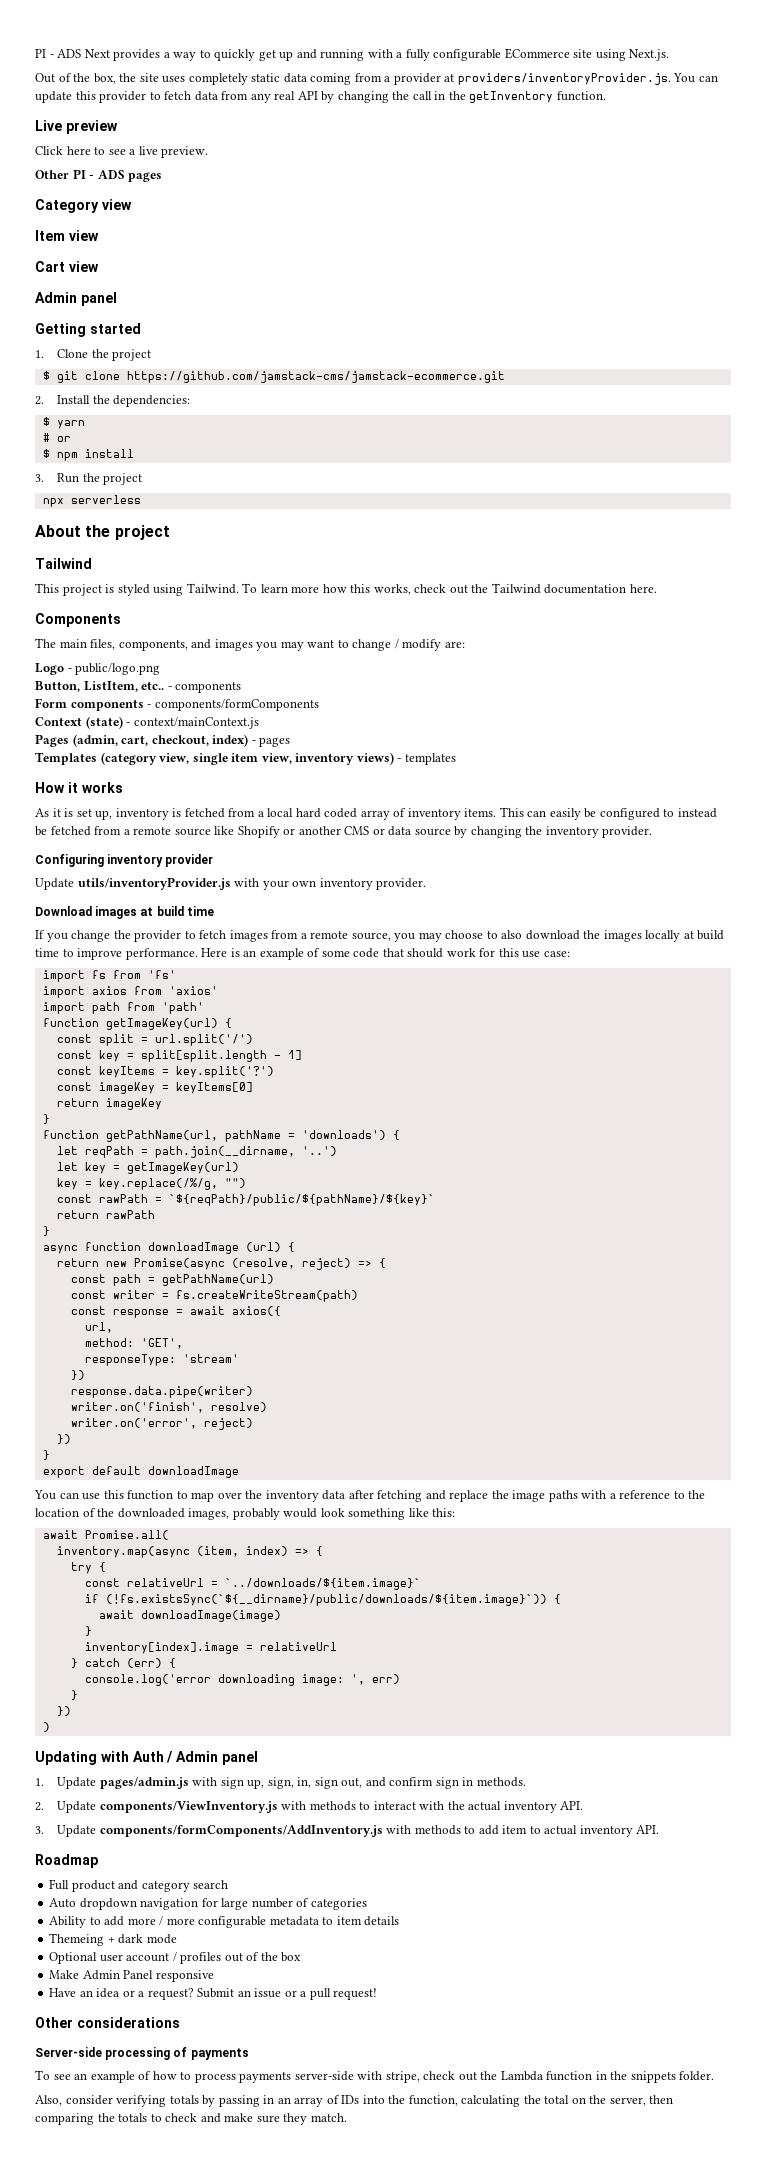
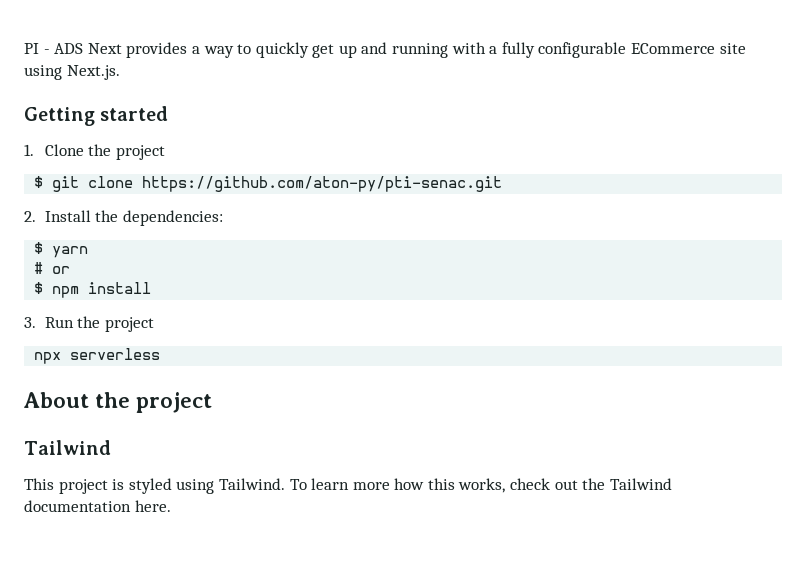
- Out of the box, the site uses completely static data coming from a provider at providers/inventoryProvider.js. You can update this provider to fetch data from any real API by changing the call in the getInventory function.
- Live preview
- Click here to see a live preview.
- Other PI - ADS pages
- Category view
- Item view
- Cart view
- Admin panel
- $ git clone https://github.com/jamstack-cms/jamstack-ecommerce.git
+ $ git clone https://github.com/aton-py/pti-senac.git
- Components
- The main files, components, and images you may want to change / modify are:
- Logo - public/logo.png
- Button, ListItem, etc.. - components
- Form components - components/formComponents
- Context (state) - context/mainContext.js
- Pages (admin, cart, checkout, index) - pages
- Templates (category view, single item view, inventory views) - templates
- How it works
- As it is set up, inventory is fetched from a local hard coded array of inventory items. This can easily be configured to instead be fetched from a remote source like Shopify or another CMS or data source by changing the inventory provider.
- Configuring inventory provider
- Update utils/inventoryProvider.js with your own inventory provider.
- Download images at build time
- If you change the provider to fetch images from a remote source, you may choose to also download the images locally at build time to improve performance. Here is an example of some code that should work for this use case:
- import fs from 'fs'
- import axios from 'axios'
- import path from 'path'
- function getImageKey(url) {
- const split = url.split('/')
- const key = split[split.length - 1]
- const keyItems = key.split('?')
- const imageKey = keyItems[0]
- return imageKey
- }
- function getPathName(url, pathName = 'downloads') {
- let reqPath = path.join(__dirname, '..')
- let key = getImageKey(url)
- key = key.replace(/%/g, "")
- const rawPath = `${reqPath}/public/${pathName}/${key}`
- return rawPath
- }
- async function downloadImage (url) {
- return new Promise(async (resolve, reject) => {
- const path = getPathName(url)
- const writer = fs.createWriteStream(path)
- const response = await axios({
- url,
- method: 'GET',
- responseType: 'stream'
- })
- response.data.pipe(writer)
- writer.on('finish', resolve)
- writer.on('error', reject)
- })
- }
- export default downloadImage
- You can use this function to map over the inventory data after fetching and replace the image paths with a reference to the location of the downloaded images, probably would look something like this:
- await Promise.all(
- inventory.map(async (item, index) => {
- try {
- const relativeUrl = `../downloads/${item.image}`
- if (!fs.existsSync(`${__dirname}/public/downloads/${item.image}`)) {
- await downloadImage(image)
- }
- inventory[index].image = relativeUrl
- } catch (err) {
- console.log('error downloading image: ', err)
- }
- })
- )
- Updating with Auth / Admin panel
- 1. Update pages/admin.js with sign up, sign, in, sign out, and confirm sign in methods.
- 2. Update components/ViewInventory.js with methods to interact with the actual inventory API.
- 3. Update components/formComponents/AddInventory.js with methods to add item to actual inventory API.
- Roadmap
- Full product and category search
- Auto dropdown navigation for large number of categories
- Ability to add more / more configurable metadata to item details
- Themeing + dark mode
- Optional user account / profiles out of the box
- Make Admin Panel responsive
- Have an idea or a request? Submit an issue or a pull request!
- Other considerations
- Server-side processing of payments
- To see an example of how to process payments server-side with stripe, check out the Lambda function in the snippets folder.
- Also, consider verifying totals by passing in an array of IDs into the function, calculating the total on the server, then comparing the totals to check and make sure they match.

